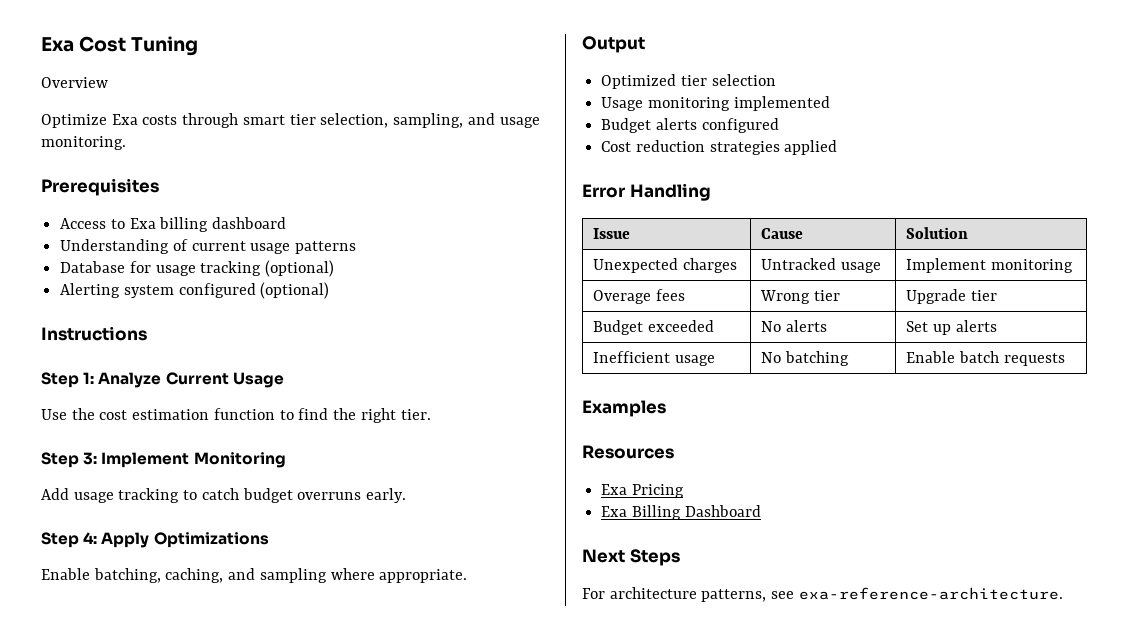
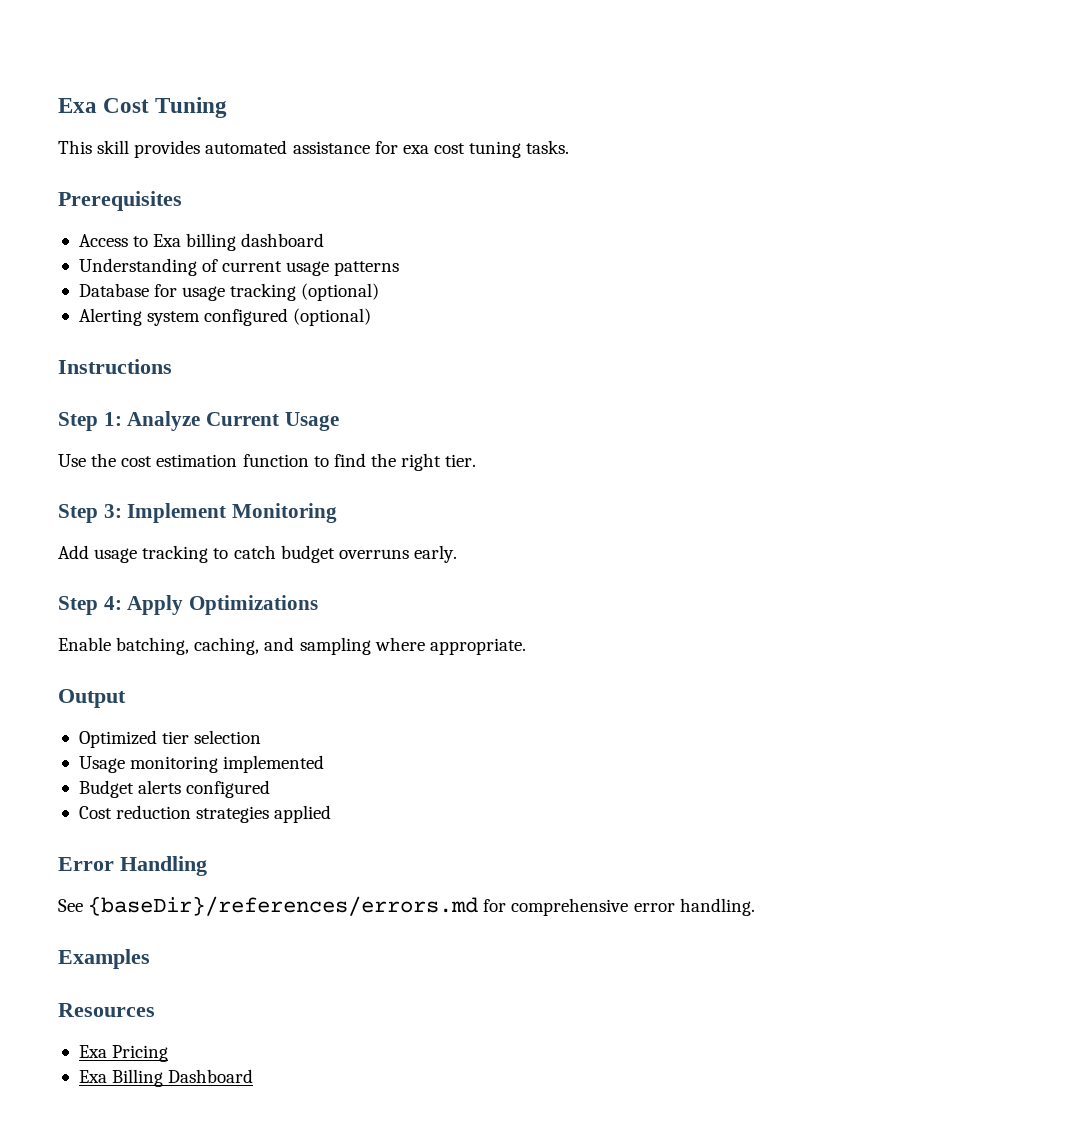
- Overview
- Optimize Exa costs through smart tier selection, sampling, and usage monitoring.
+ This skill provides automated assistance for exa cost tuning tasks.
- Issue | Cause | Solution
- Unexpected charges | Untracked usage | Implement monitoring
- Overage fees | Wrong tier | Upgrade tier
- Budget exceeded | No alerts | Set up alerts
- Inefficient usage | No batching | Enable batch requests
+ See {baseDir}/references/errors.md for comprehensive error handling.
- Next Steps
- For architecture patterns, see exa-reference-architecture.

